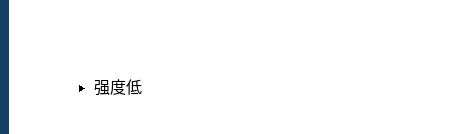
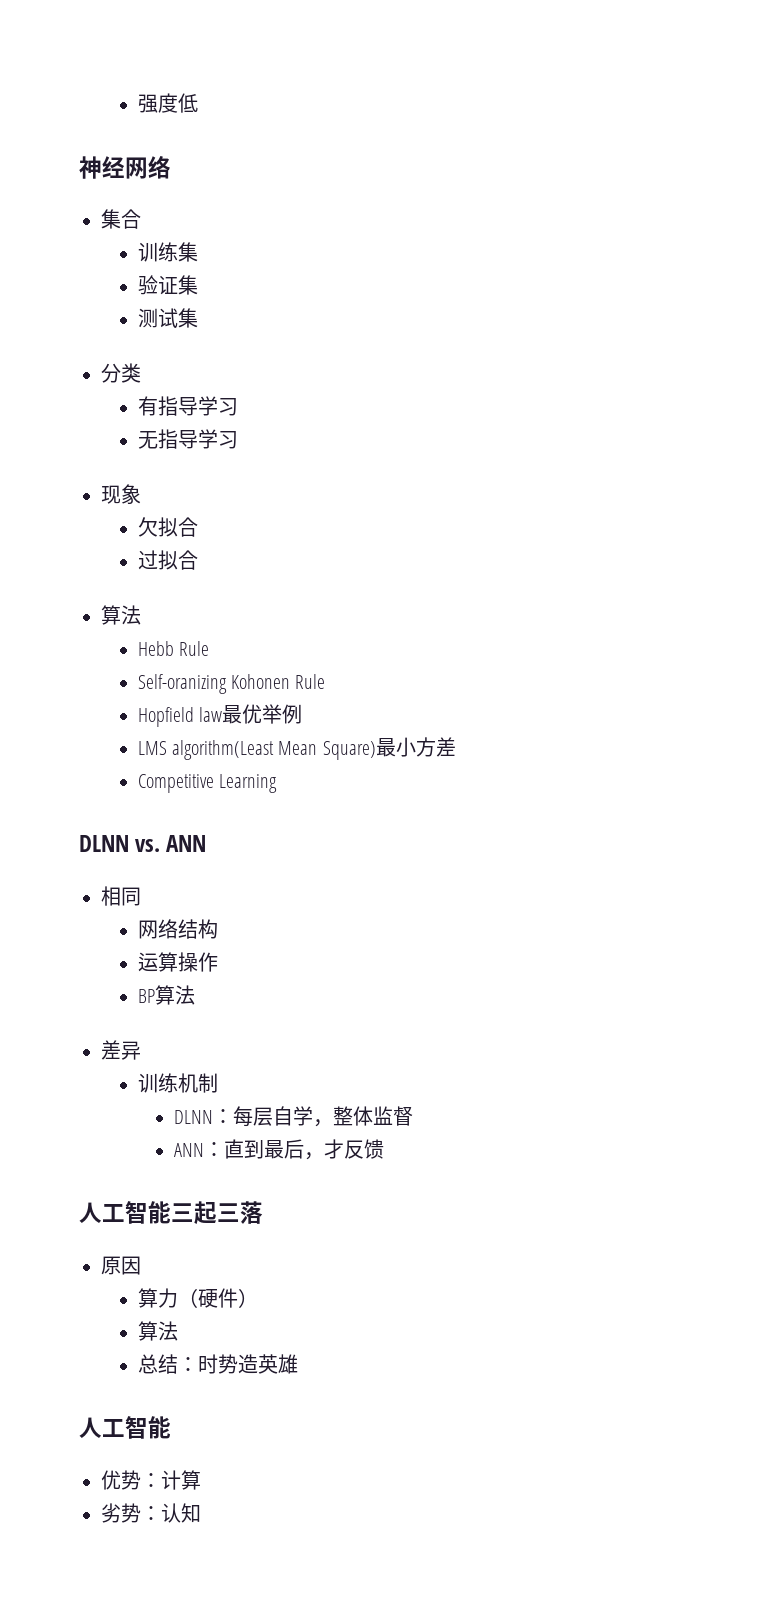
+ 神经网络
+ 集合
+ 训练集
+ 验证集
+ 测试集
+ 分类
+ 有指导学习
+ 无指导学习
+ 现象
+ 欠拟合
+ 过拟合
+ 算法
+ Hebb Rule
+ Self-oranizing Kohonen Rule
+ Hopfield law最优举例
+ LMS algorithm(Least Mean Square)最小方差
+ Competitive Learning
+ DLNN vs. ANN
+ 相同
+ 网络结构
+ 运算操作
+ BP算法
+ 差异
+ 训练机制
+ DLNN：每层自学，整体监督
+ ANN：直到最后，才反馈
+ 人工智能三起三落
+ 原因
+ 算力（硬件）
+ 算法
+ 总结：时势造英雄
+ 人工智能
+ 优势：计算
+ 劣势：认知

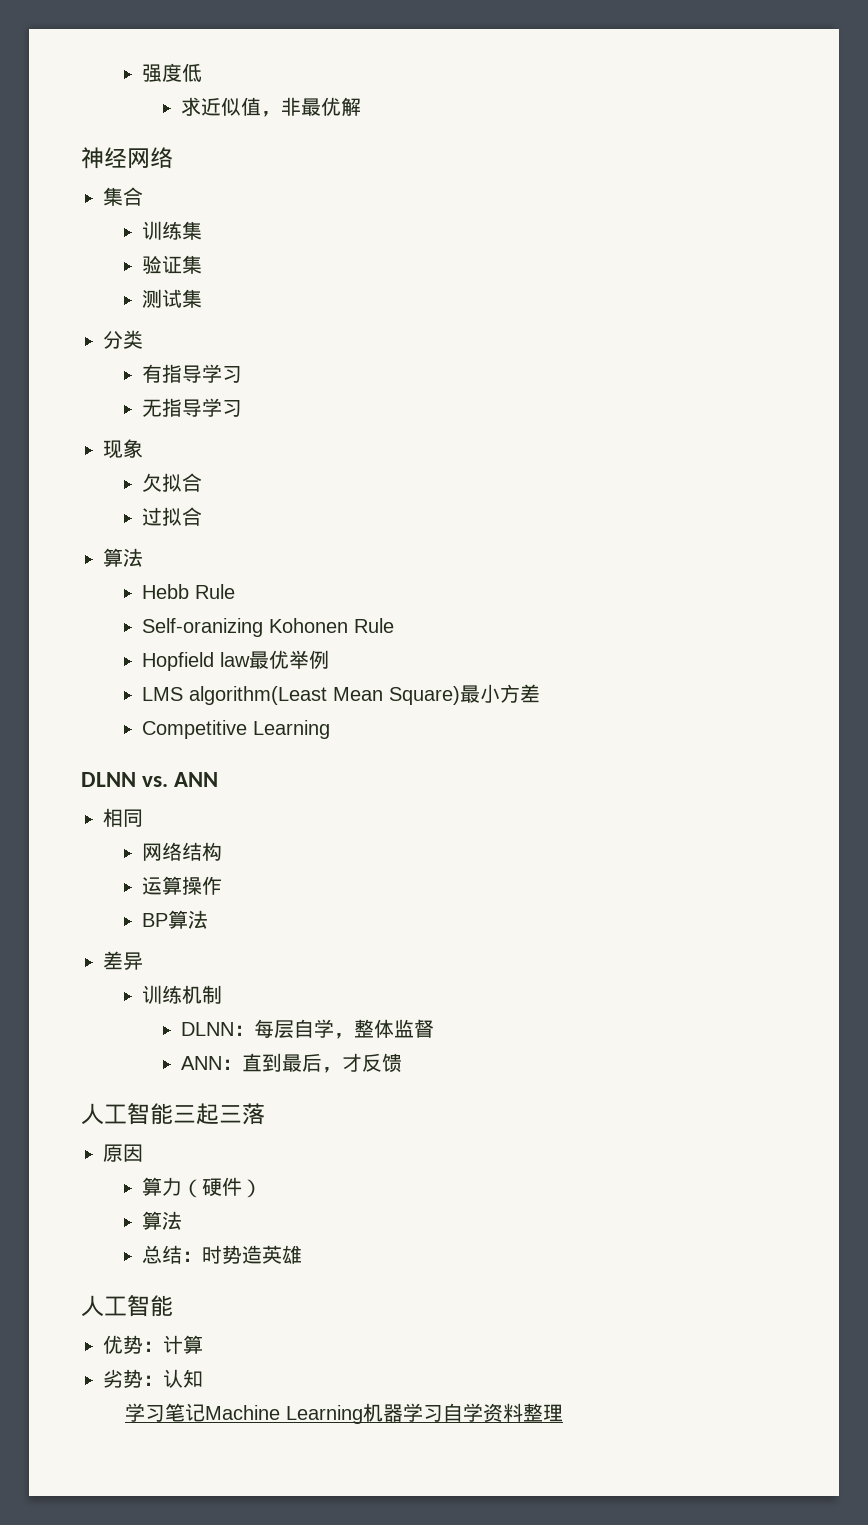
+ 求近似值，非最优解
+ 学习笔记Machine Learning机器学习自学资料整理

